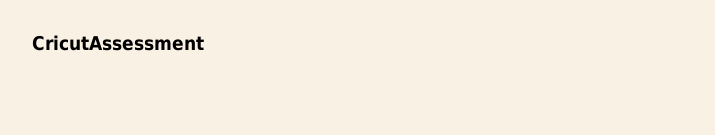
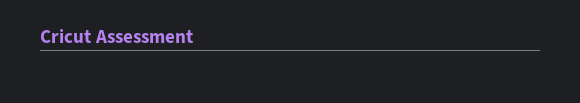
- CricutAssessment
+ Cricut Assessment

